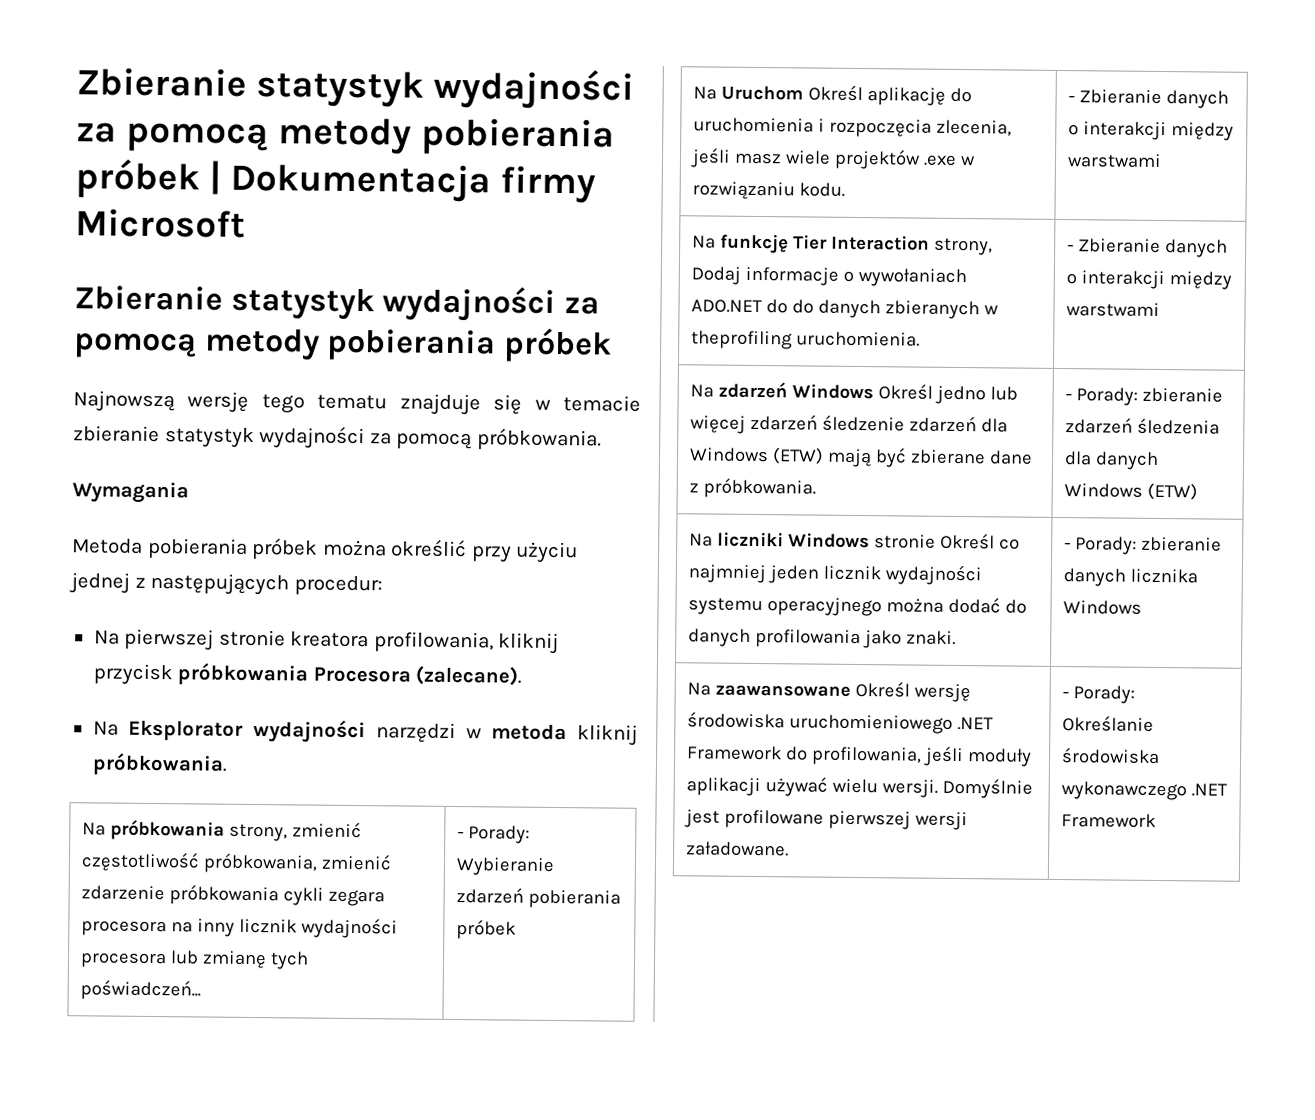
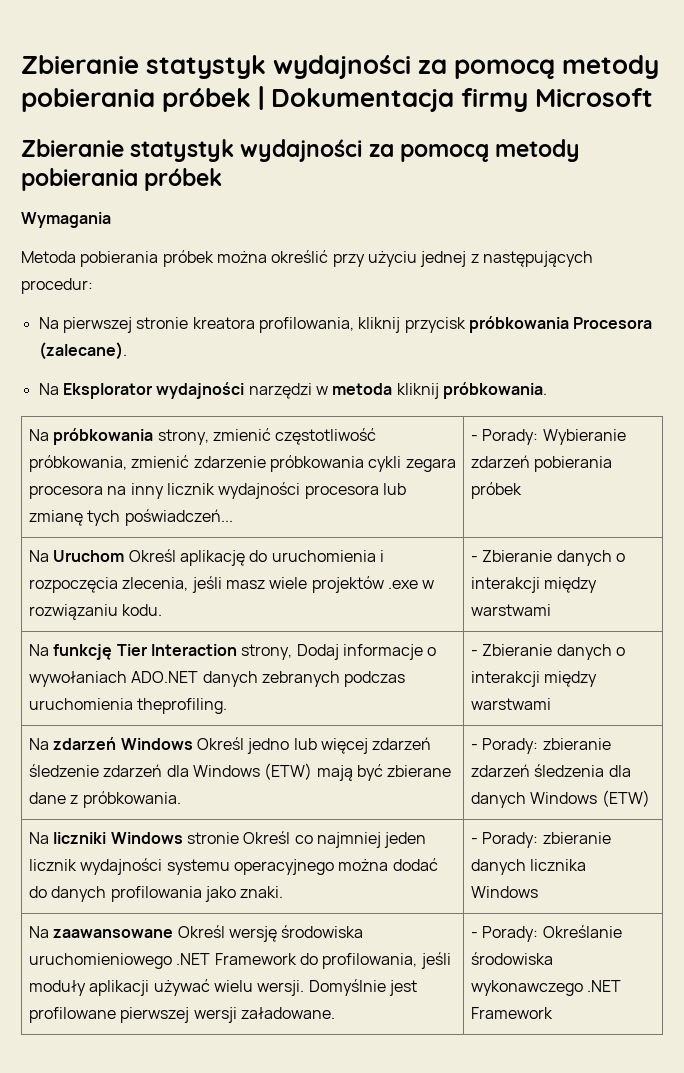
- Najnowszą wersję tego tematu znajduje się w temacie zbieranie statystyk wydajności za pomocą próbkowania.
- Na funkcję Tier Interaction strony, Dodaj informacje o wywołaniach ADO.NET do do danych zbieranych w theprofiling uruchomienia. | - Zbieranie danych o interakcji między warstwami
+ Na funkcję Tier Interaction strony, Dodaj informacje o wywołaniach ADO.NET danych zebranych podczas uruchomienia theprofiling. | - Zbieranie danych o interakcji między warstwami

